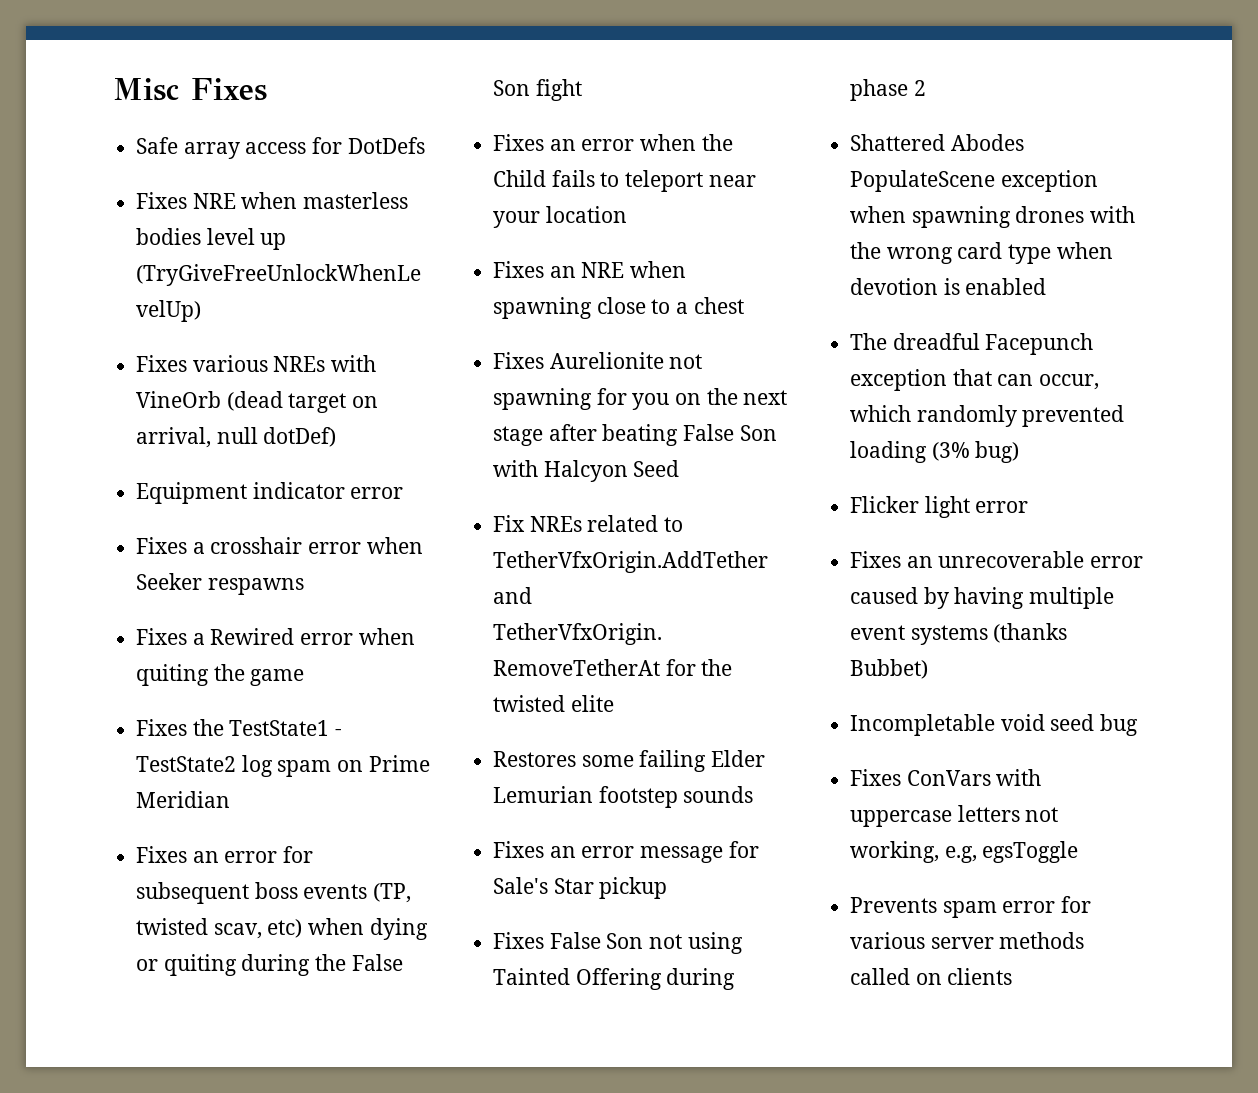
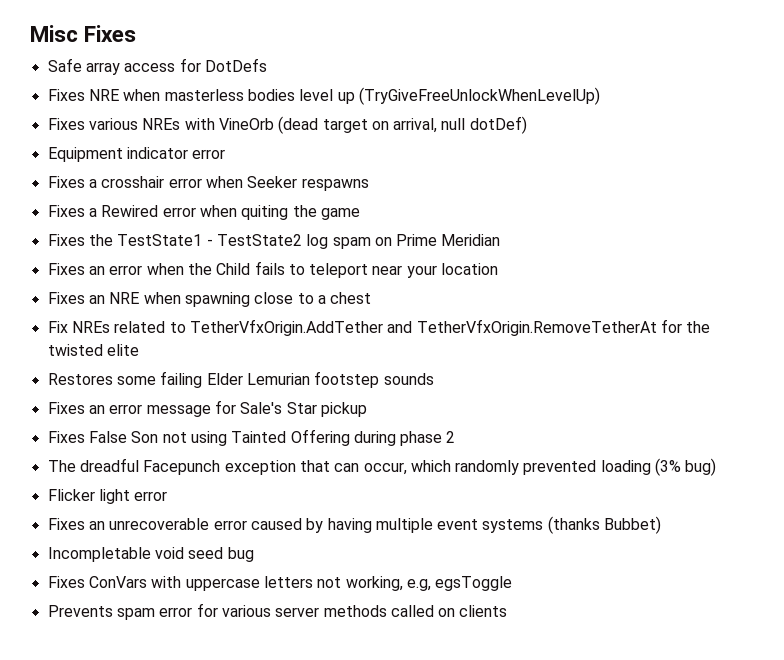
- Fixes an error for subsequent boss events (TP, twisted scav, etc) when dying or quiting during the False Son fight
- Fixes Aurelionite not spawning for you on the next stage after beating False Son with Halcyon Seed
- Shattered Abodes PopulateScene exception when spawning drones with the wrong card type when devotion is enabled

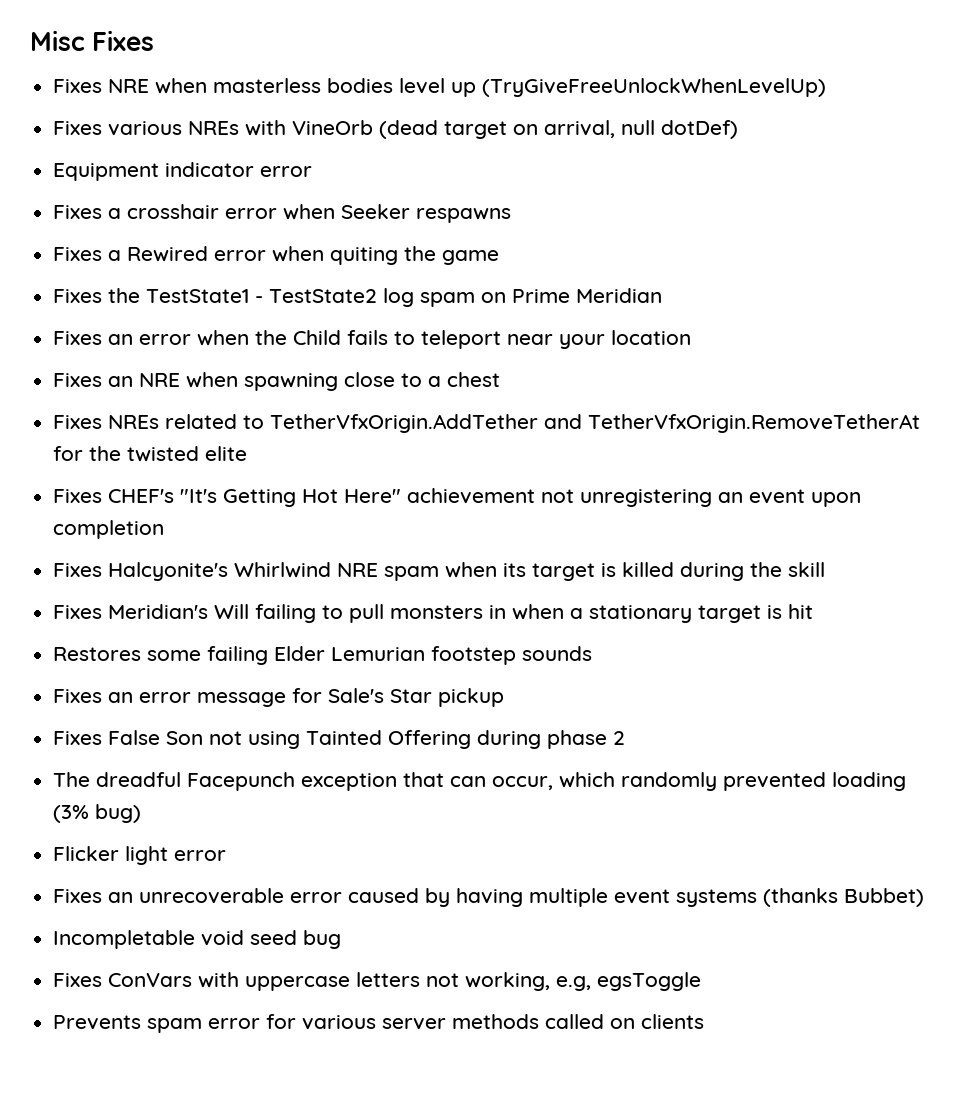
- Safe array access for DotDefs
- Fix NREs related to TetherVfxOrigin.AddTether and TetherVfxOrigin.RemoveTetherAt for the twisted elite
+ Fixes NREs related to TetherVfxOrigin.AddTether and TetherVfxOrigin.RemoveTetherAt for the twisted elite
+ Fixes CHEF's "It's Getting Hot Here" achievement not unregistering an event upon completion
+ Fixes Halcyonite's Whirlwind NRE spam when its target is killed during the skill
+ Fixes Meridian's Will failing to pull monsters in when a stationary target is hit

